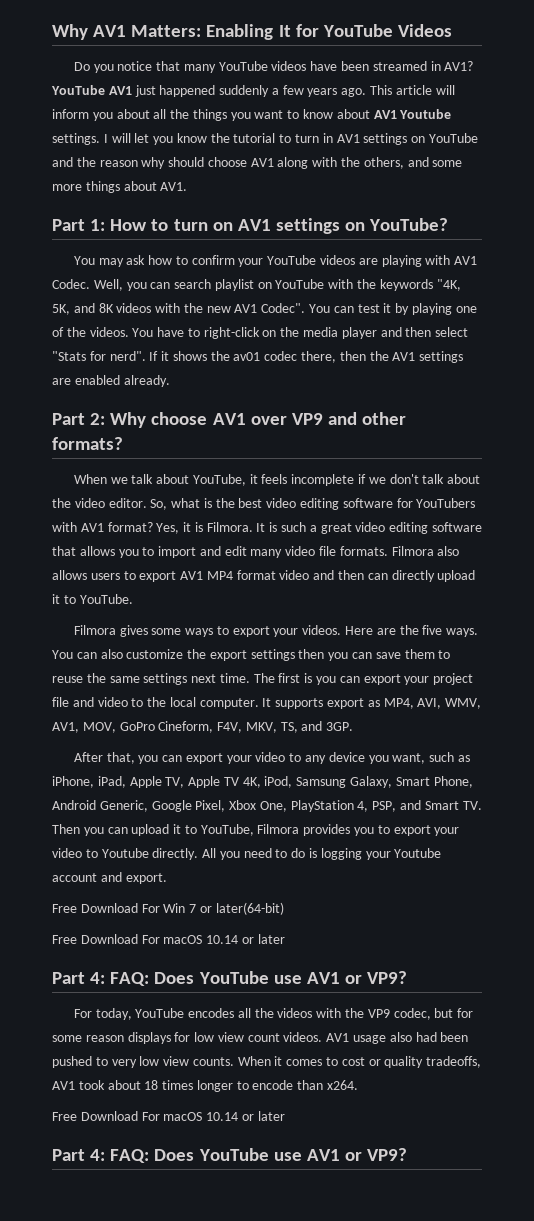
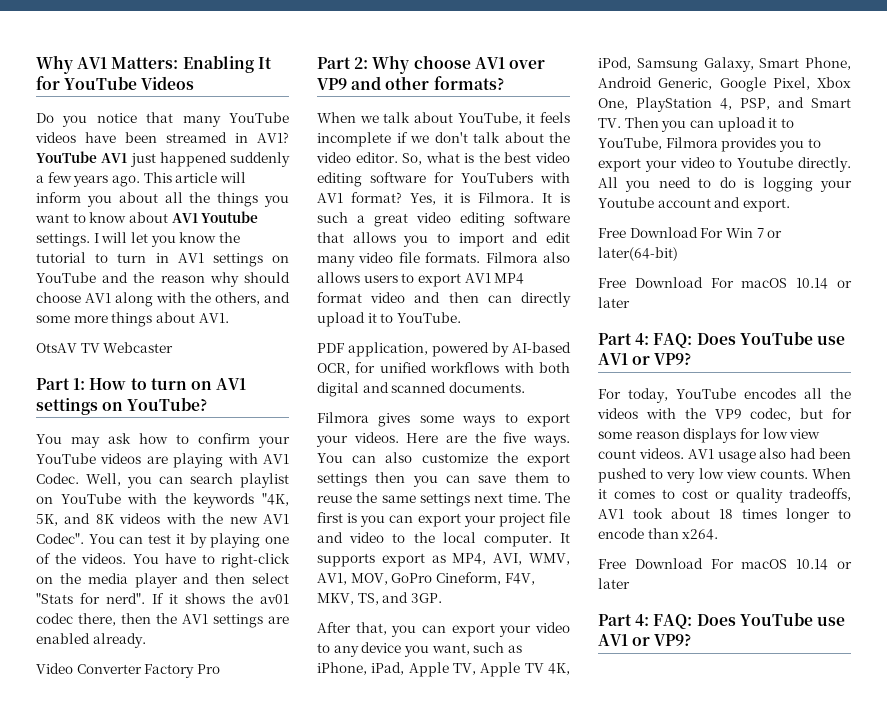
+ OtsAV TV Webcaster
+ Video Converter Factory Pro
+ PDF application, powered by AI-based OCR, for unified workflows with both digital and scanned documents.

